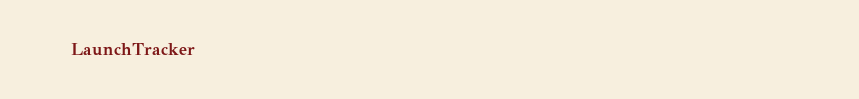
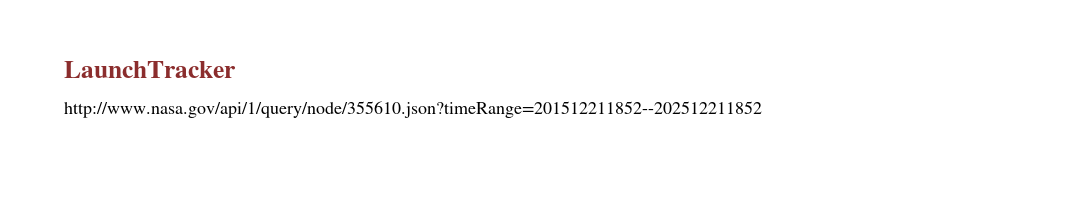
+ http://www.nasa.gov/api/1/query/node/355610.json?timeRange=201512211852--202512211852

